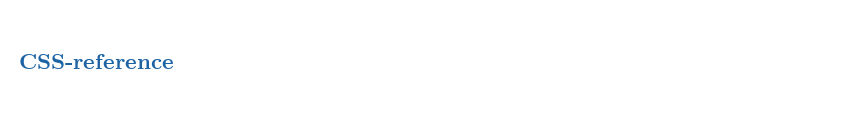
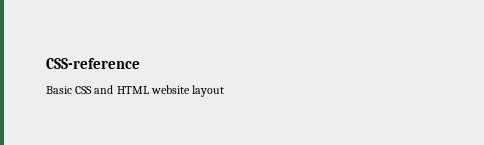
+ Basic CSS and HTML website layout

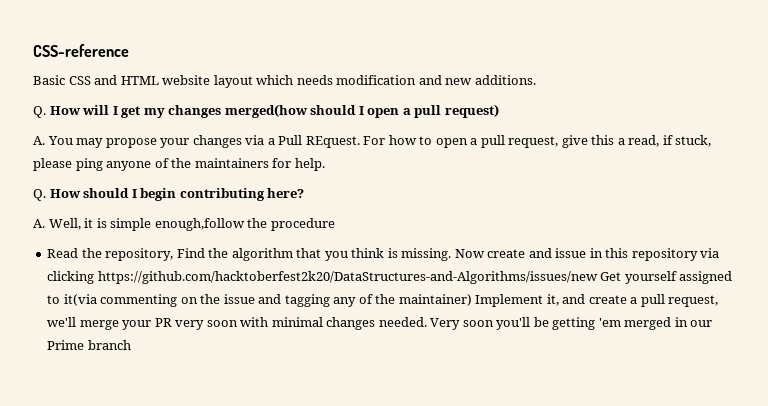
- Basic CSS and HTML website layout
+ Basic CSS and HTML website layout which needs modification and new additions.
+ Q. How will I get my changes merged(how should I open a pull request)
+ A. You may propose your changes via a Pull REquest. For how to open a pull request, give this a read, if stuck, please ping anyone of the maintainers for help.
+ Q. How should I begin contributing here?
+ A. Well, it is simple enough,follow the procedure
+ Read the repository, Find the algorithm that you think is missing. Now create and issue in this repository via clicking https://github.com/hacktoberfest2k20/DataStructures-and-Algorithms/issues/new Get yourself assigned to it(via commenting on the issue and tagging any of the maintainer) Implement it, and create a pull request, we'll merge your PR very soon with minimal changes needed. Very soon you'll be getting 'em merged in our Prime branch

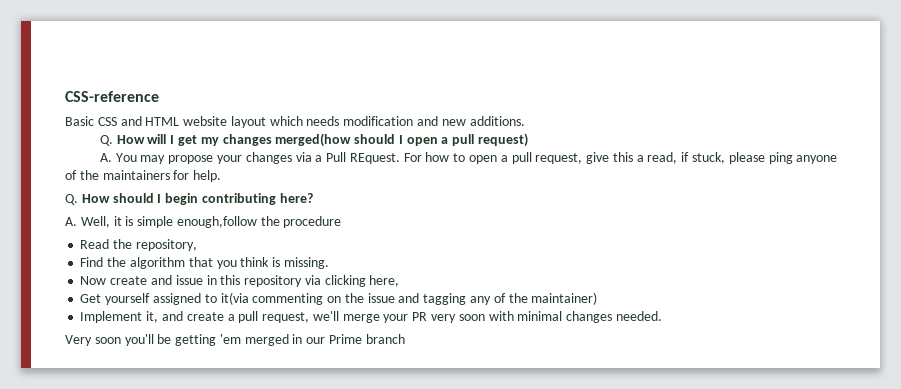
- Read the repository, Find the algorithm that you think is missing. Now create and issue in this repository via clicking https://github.com/hacktoberfest2k20/DataStructures-and-Algorithms/issues/new Get yourself assigned to it(via commenting on the issue and tagging any of the maintainer) Implement it, and create a pull request, we'll merge your PR very soon with minimal changes needed. Very soon you'll be getting 'em merged in our Prime branch
+ Read the repository,
+ Find the algorithm that you think is missing.
+ Now create and issue in this repository via clicking here,
+ Get yourself assigned to it(via commenting on the issue and tagging any of the maintainer)
+ Implement it, and create a pull request, we'll merge your PR very soon with minimal changes needed.
+ Very soon you'll be getting 'em merged in our Prime branch

